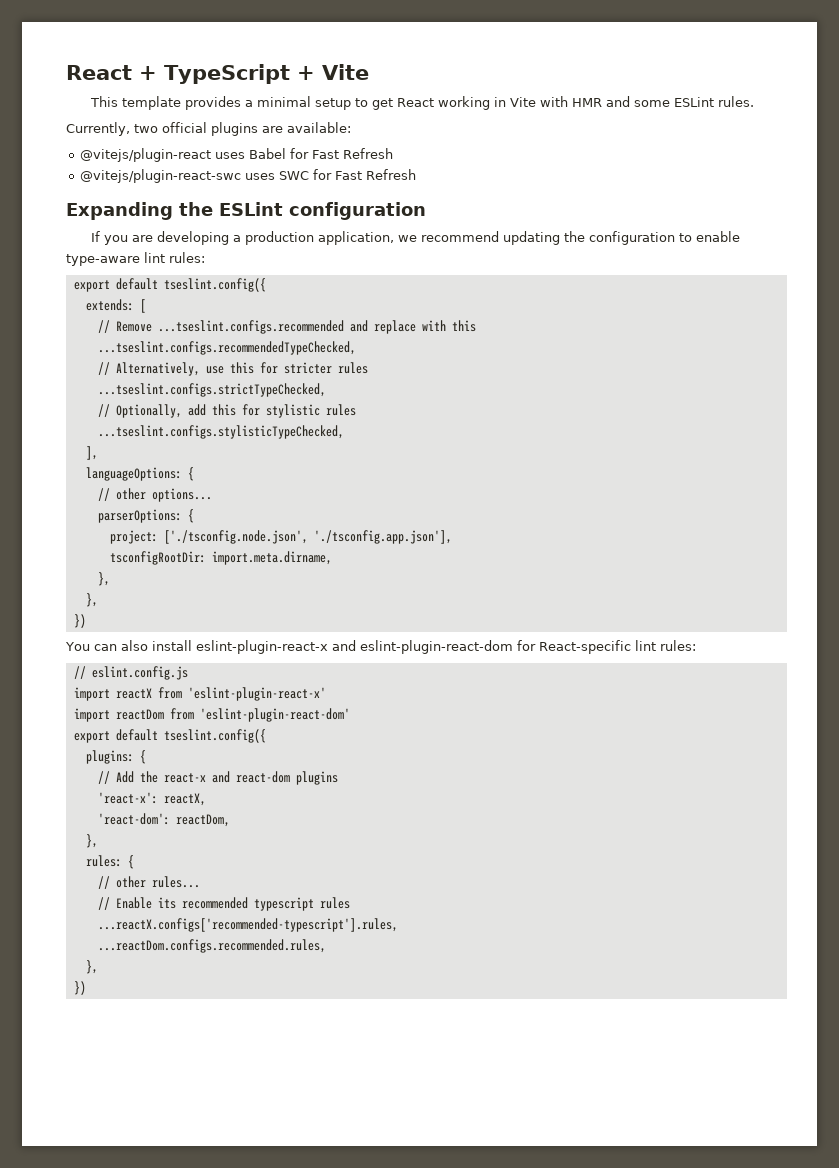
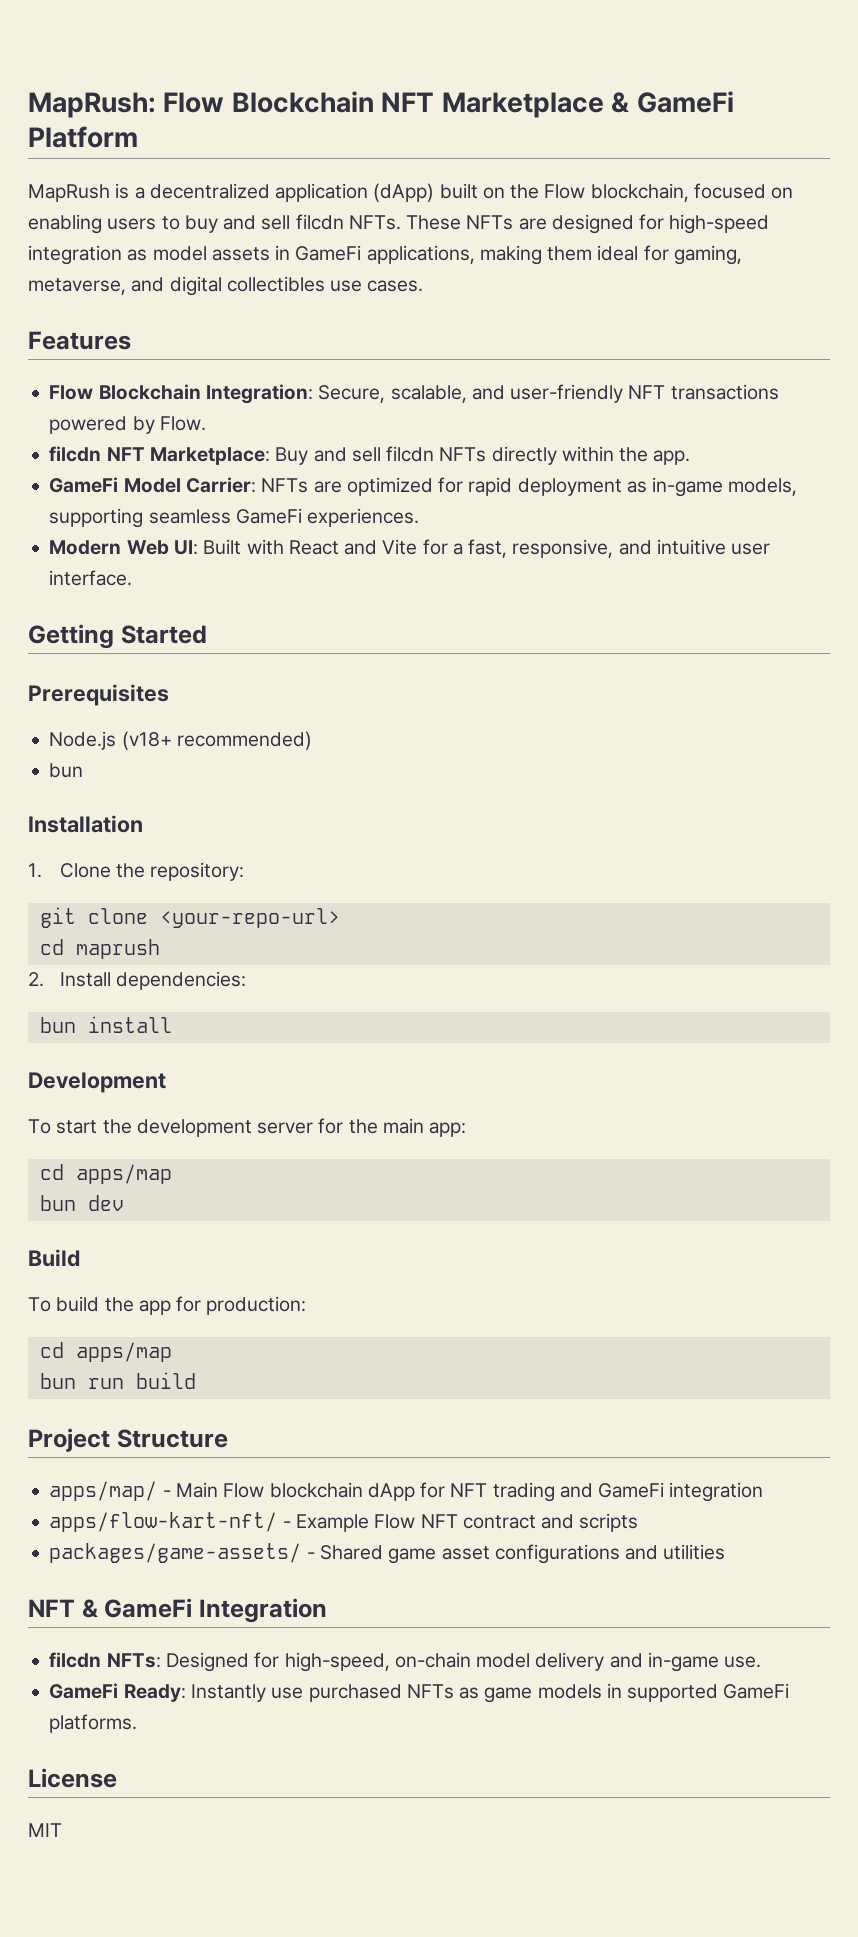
- React + TypeScript + Vite
- This template provides a minimal setup to get React working in Vite with HMR and some ESLint rules.
- Currently, two official plugins are available:
- @vitejs/plugin-react uses Babel for Fast Refresh
- @vitejs/plugin-react-swc uses SWC for Fast Refresh
- Expanding the ESLint configuration
- If you are developing a production application, we recommend updating the configuration to enable type-aware lint rules:
- export default tseslint.config({
- extends: [
- // Remove ...tseslint.configs.recommended and replace with this
- ...tseslint.configs.recommendedTypeChecked,
- // Alternatively, use this for stricter rules
- ...tseslint.configs.strictTypeChecked,
- // Optionally, add this for stylistic rules
- ...tseslint.configs.stylisticTypeChecked,
- ],
- languageOptions: {
- // other options...
- parserOptions: {
- project: ['./tsconfig.node.json', './tsconfig.app.json'],
- tsconfigRootDir: import.meta.dirname,
- },
- },
- })
- You can also install eslint-plugin-react-x and eslint-plugin-react-dom for React-specific lint rules:
- // eslint.config.js
- import reactX from 'eslint-plugin-react-x'
- import reactDom from 'eslint-plugin-react-dom'
- export default tseslint.config({
- plugins: {
- // Add the react-x and react-dom plugins
- 'react-x': reactX,
- 'react-dom': reactDom,
- },
- rules: {
- // other rules...
- // Enable its recommended typescript rules
- ...reactX.configs['recommended-typescript'].rules,
- ...reactDom.configs.recommended.rules,
- },
- })
+ MapRush: Flow Blockchain NFT Marketplace & GameFi Platform
+ MapRush is a decentralized application (dApp) built on the Flow blockchain, focused on enabling users to buy and sell filcdn NFTs. These NFTs are designed for high-speed integration as model assets in GameFi applications, making them ideal for gaming, metaverse, and digital collectibles use cases.
+ Features
+ Flow Blockchain Integration: Secure, scalable, and user-friendly NFT transactions powered by Flow.
+ filcdn NFT Marketplace: Buy and sell filcdn NFTs directly within the app.
+ GameFi Model Carrier: NFTs are optimized for rapid deployment as in-game models, supporting seamless GameFi experiences.
+ Modern Web UI: Built with React and Vite for a fast, responsive, and intuitive user interface.
+ Getting Started
+ Prerequisites
+ Node.js (v18+ recommended)
+ bun
+ Installation
+ 1. Clone the repository:
+ git clone <your-repo-url>
+ cd maprush
+ 2. Install dependencies:
+ bun install
+ Development
+ To start the development server for the main app:
+ cd apps/map
+ bun dev
+ Build
+ To build the app for production:
+ cd apps/map
+ bun run build
+ Project Structure
+ apps/map/ - Main Flow blockchain dApp for NFT trading and GameFi integration
+ apps/flow-kart-nft/ - Example Flow NFT contract and scripts
+ packages/game-assets/ - Shared game asset configurations and utilities
+ NFT & GameFi Integration
+ filcdn NFTs: Designed for high-speed, on-chain model delivery and in-game use.
+ GameFi Ready: Instantly use purchased NFTs as game models in supported GameFi platforms.
+ License
+ MIT

